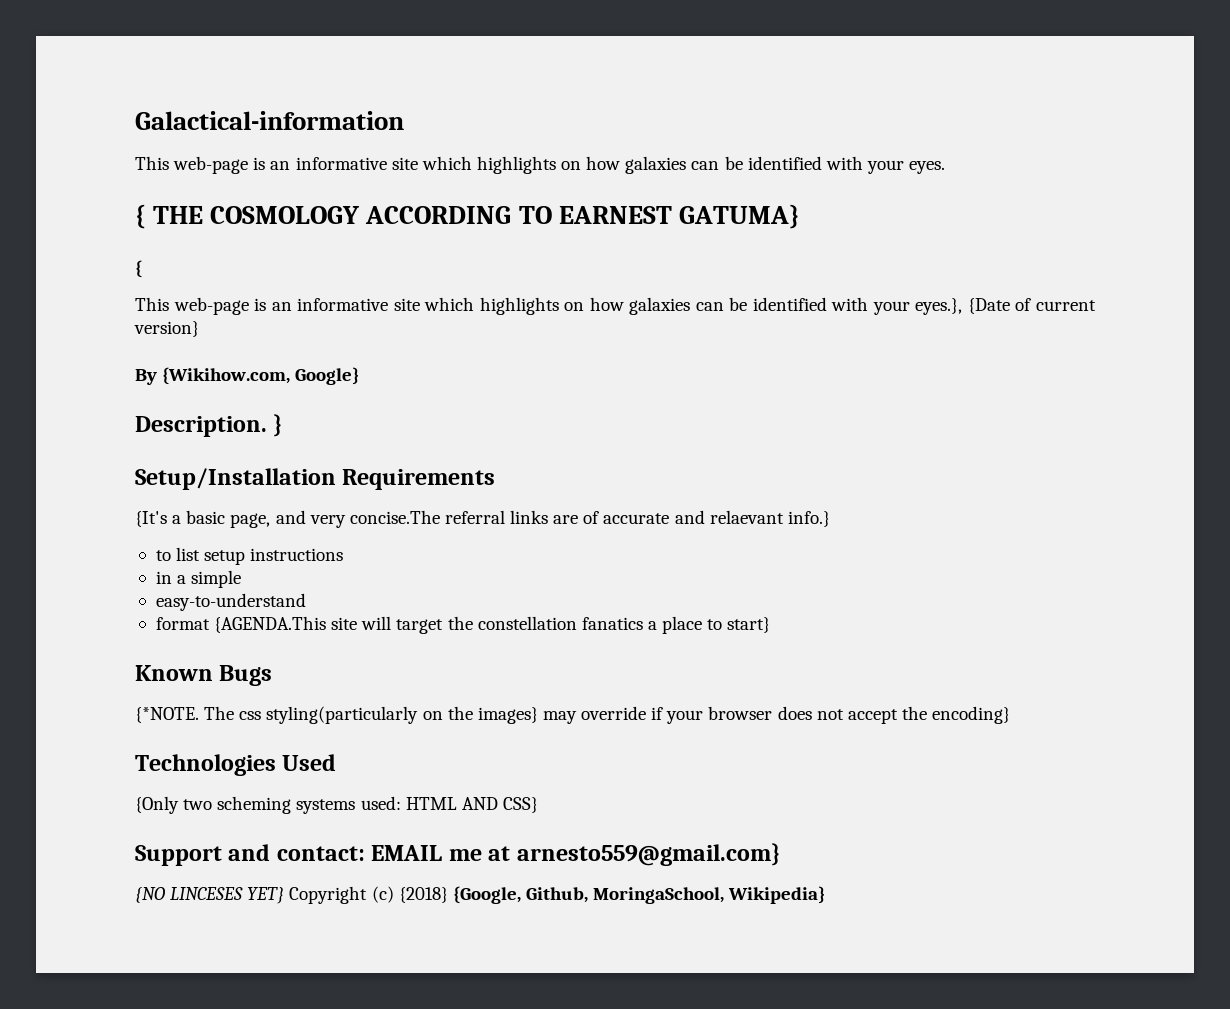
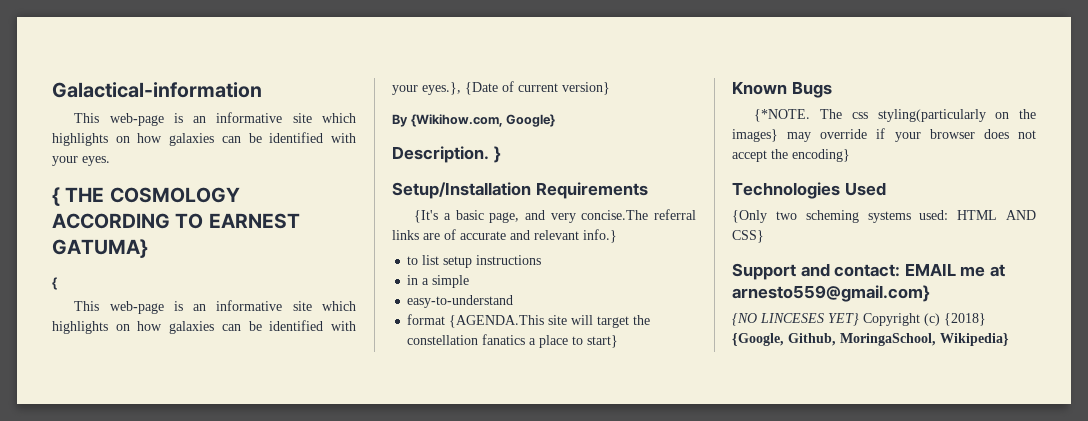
- {It's a basic page, and very concise.The referral links are of accurate and relaevant info.}
+ {It's a basic page, and very concise.The referral links are of accurate and relevant info.}

